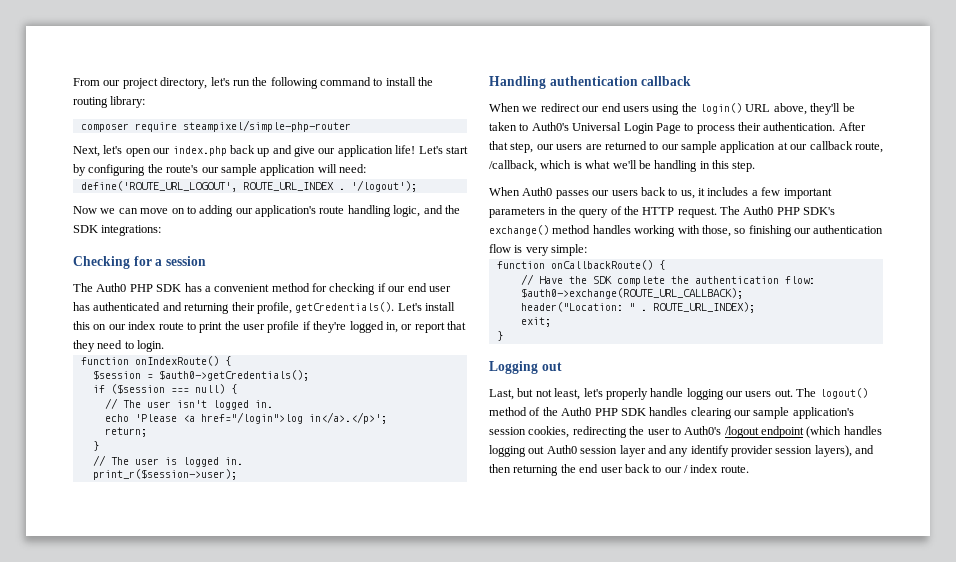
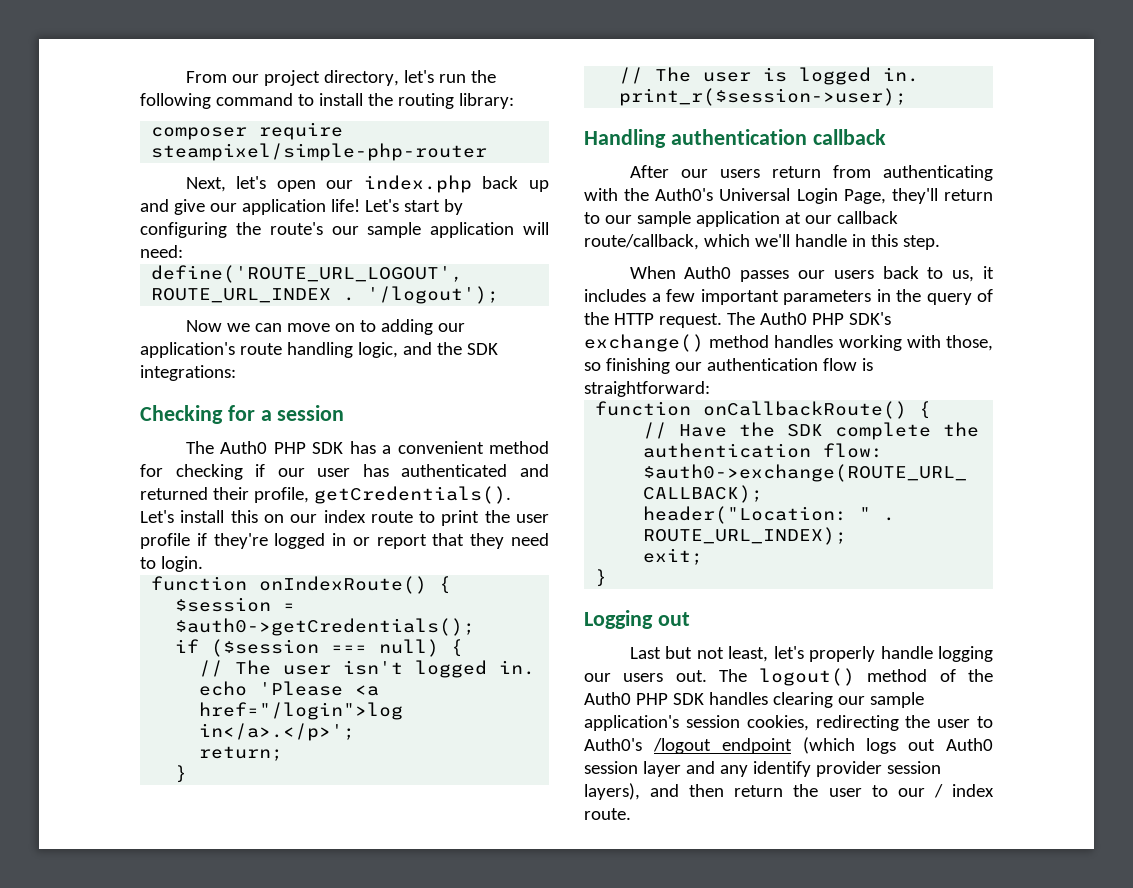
- The Auth0 PHP SDK has a convenient method for checking if our end user has authenticated and returning their profile, getCredentials().
+ The Auth0 PHP SDK has a convenient method for checking if our user has authenticated and returned their profile, getCredentials().
- Let's install this on our index route to print the user profile if they're logged in, or report that they need to login.
+ Let's install this on our index route to print the user profile if they're logged in or report that they need to login.
- When we redirect our end users using the login() URL above, they'll be taken to Auth0's Universal Login Page to process their authentication. After that step, our users are returned to our sample application at our callback route, /callback, which is what we'll be handling in this step.
+ After our users return from authenticating with the Auth0's Universal Login Page, they'll return to our sample application at our callback route/callback, which we'll handle in this step.
- The Auth0 PHP SDK's exchange() method handles working with those, so finishing our authentication flow is very simple:
+ The Auth0 PHP SDK's exchange() method handles working with those, so finishing our authentication flow is straightforward:
- Last, but not least, let's properly handle logging our users out.
+ Last but not least, let's properly handle logging our users out.
- The logout() method of the Auth0 PHP SDK handles clearing our sample application's session cookies, redirecting the user to Auth0's /logout endpoint (which handles logging out Auth0 session layer and any identify provider session layers), and then returning the end user back to our / index route.
+ The logout() method of the Auth0 PHP SDK handles clearing our sample application's session cookies, redirecting the user to Auth0's /logout endpoint (which logs out Auth0 session layer and any identify provider session layers), and then return the user to our / index route.

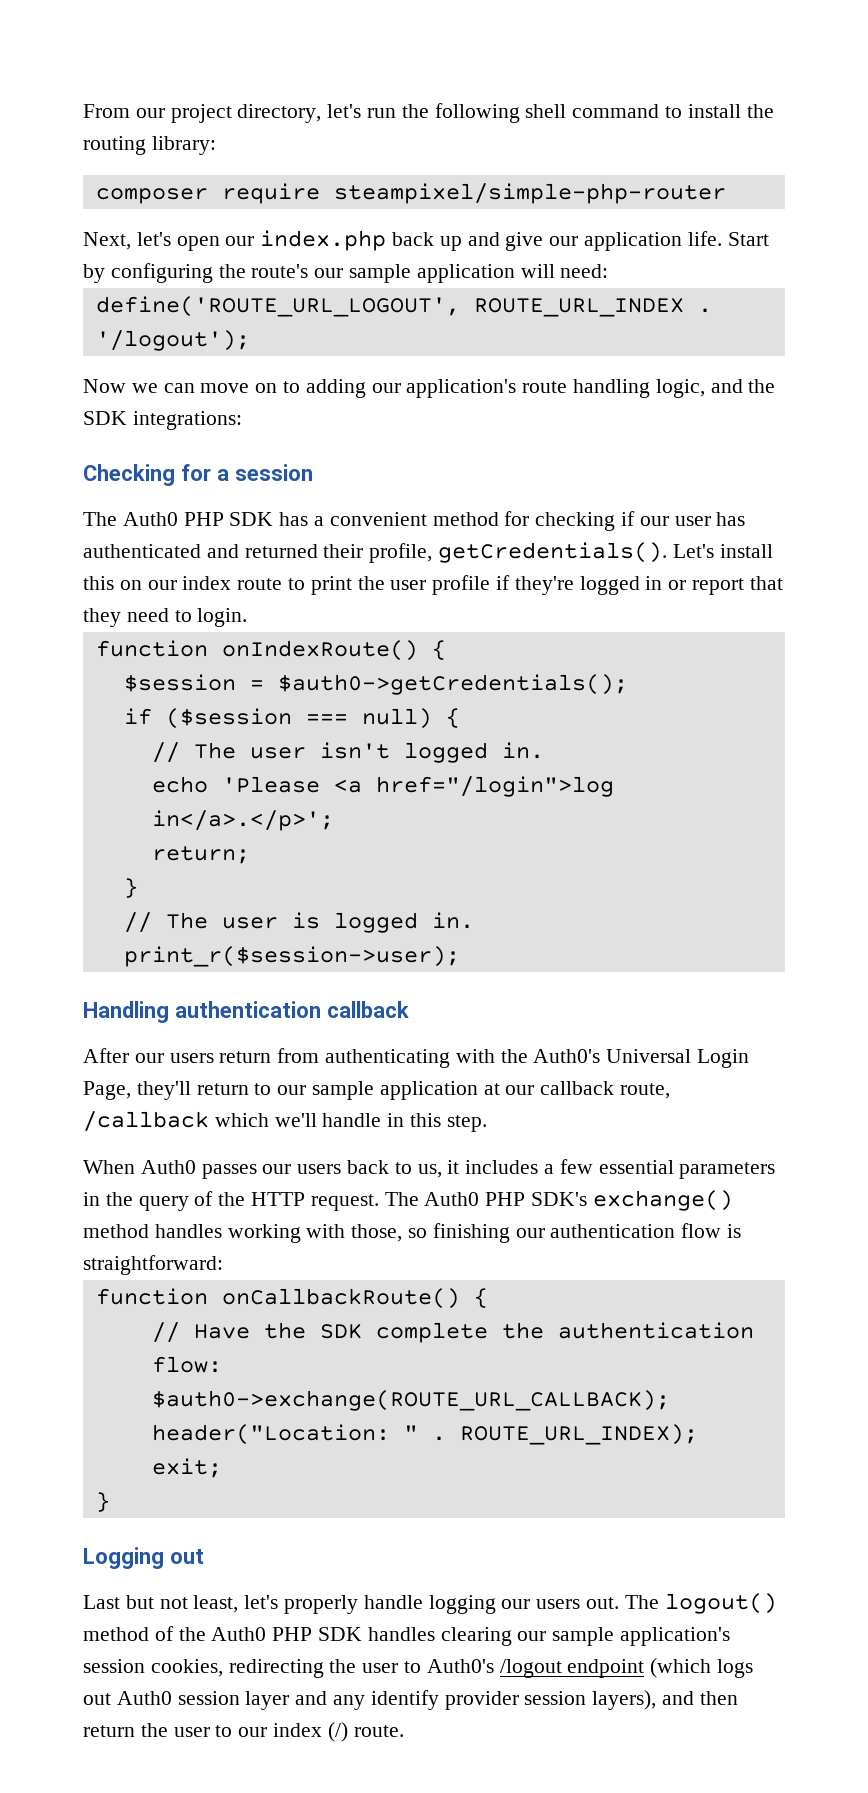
- From our project directory, let's run the following command to install the routing library:
+ From our project directory, let's run the following shell command to install the routing library:
- Next, let's open our index.php back up and give our application life! Let's start by configuring the route's our sample application will need:
+ Next, let's open our index.php back up and give our application life. Start by configuring the route's our sample application will need:
- After our users return from authenticating with the Auth0's Universal Login Page, they'll return to our sample application at our callback route/callback, which we'll handle in this step.
+ After our users return from authenticating with the Auth0's Universal Login Page, they'll return to our sample application at our callback route, /callback which we'll handle in this step.
- When Auth0 passes our users back to us, it includes a few important parameters in the query of the HTTP request.
+ When Auth0 passes our users back to us, it includes a few essential parameters in the query of the HTTP request.
- The logout() method of the Auth0 PHP SDK handles clearing our sample application's session cookies, redirecting the user to Auth0's /logout endpoint (which logs out Auth0 session layer and any identify provider session layers), and then return the user to our / index route.
+ The logout() method of the Auth0 PHP SDK handles clearing our sample application's session cookies, redirecting the user to Auth0's /logout endpoint (which logs out Auth0 session layer and any identify provider session layers), and then return the user to our index (/) route.

